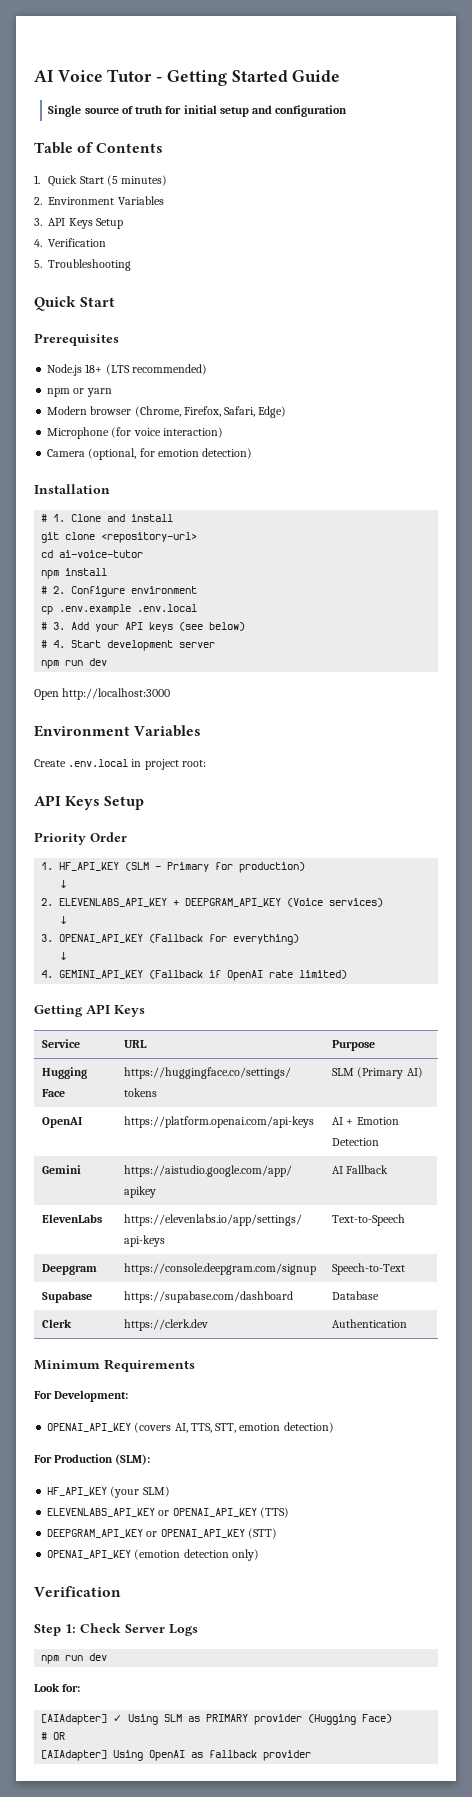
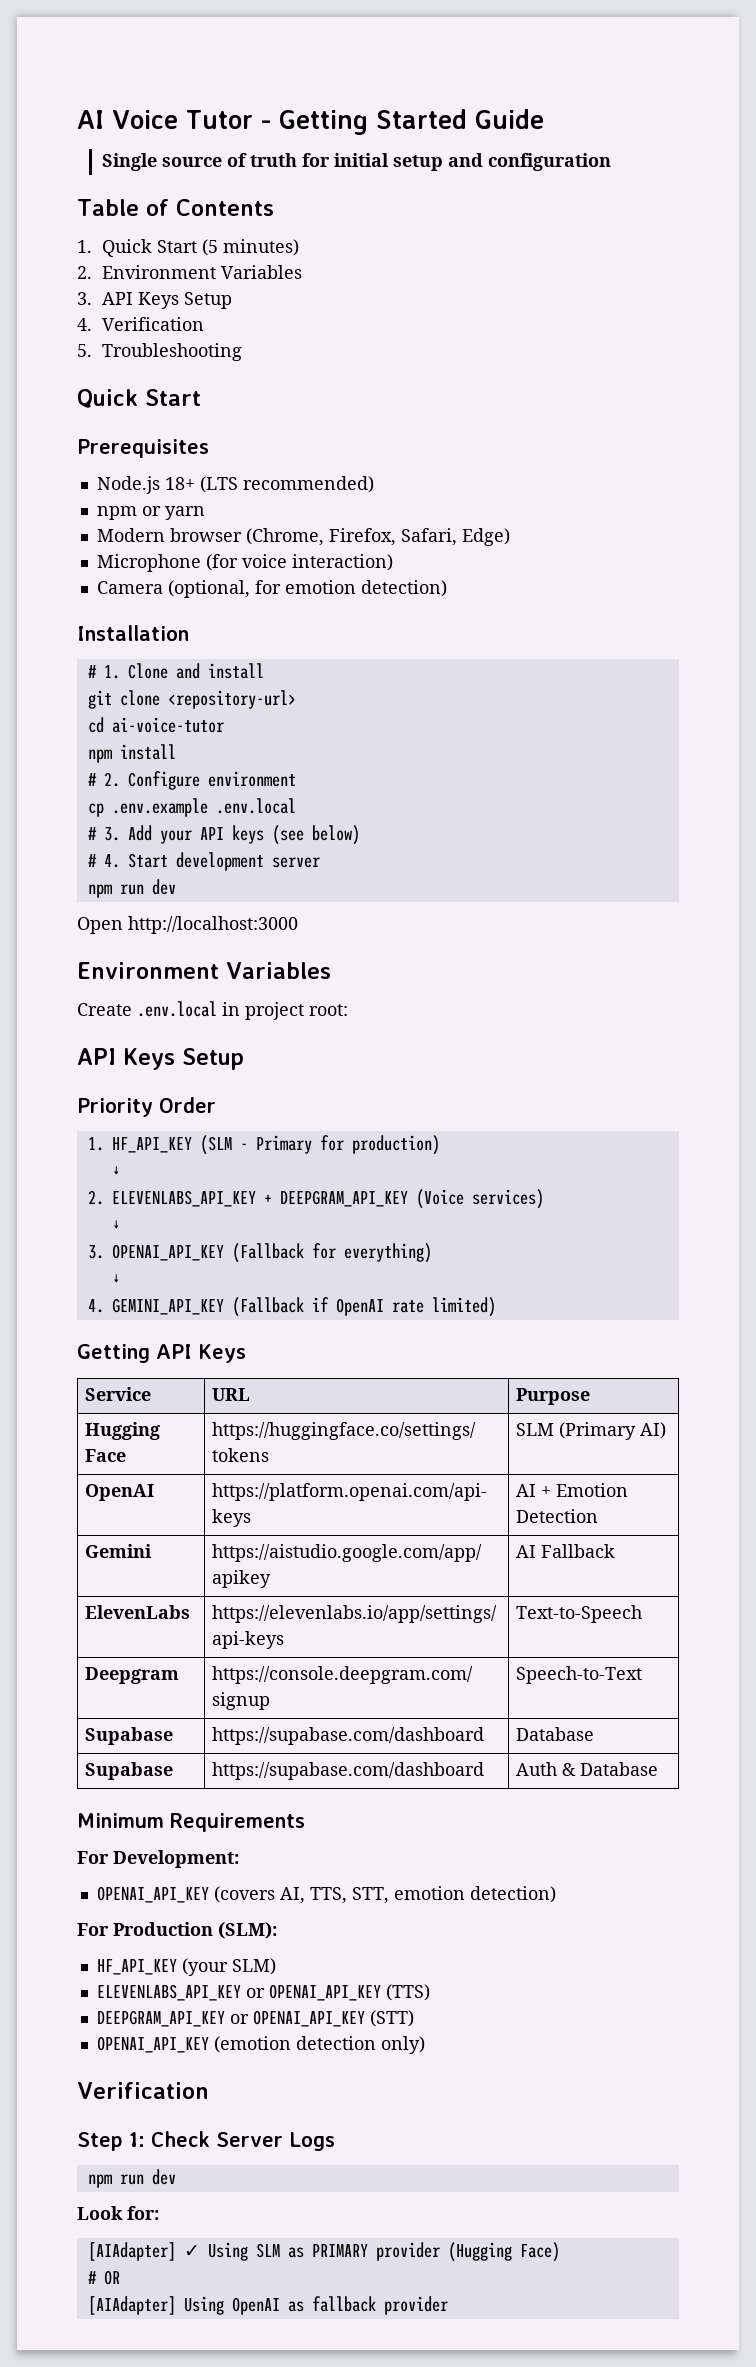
- Clerk | https://clerk.dev | Authentication
+ Supabase | https://supabase.com/dashboard | Auth & Database

